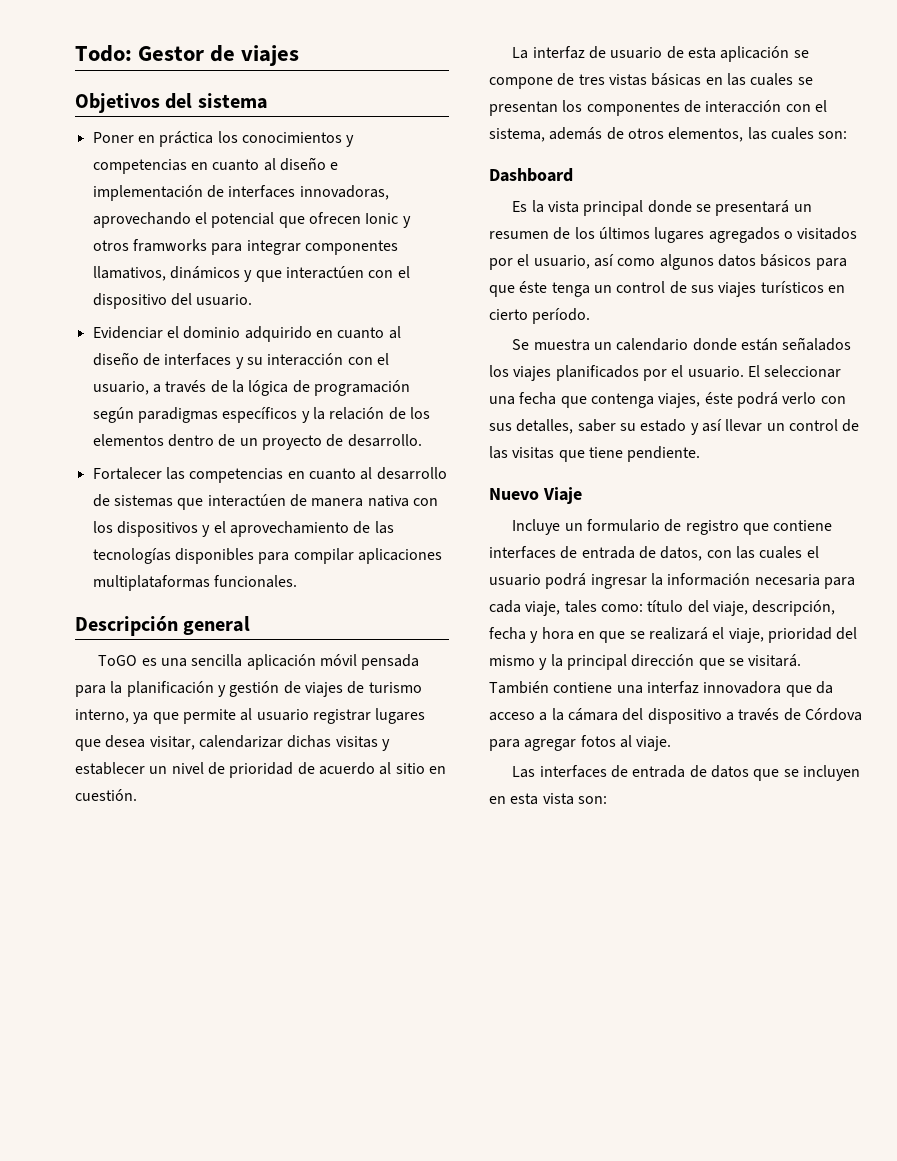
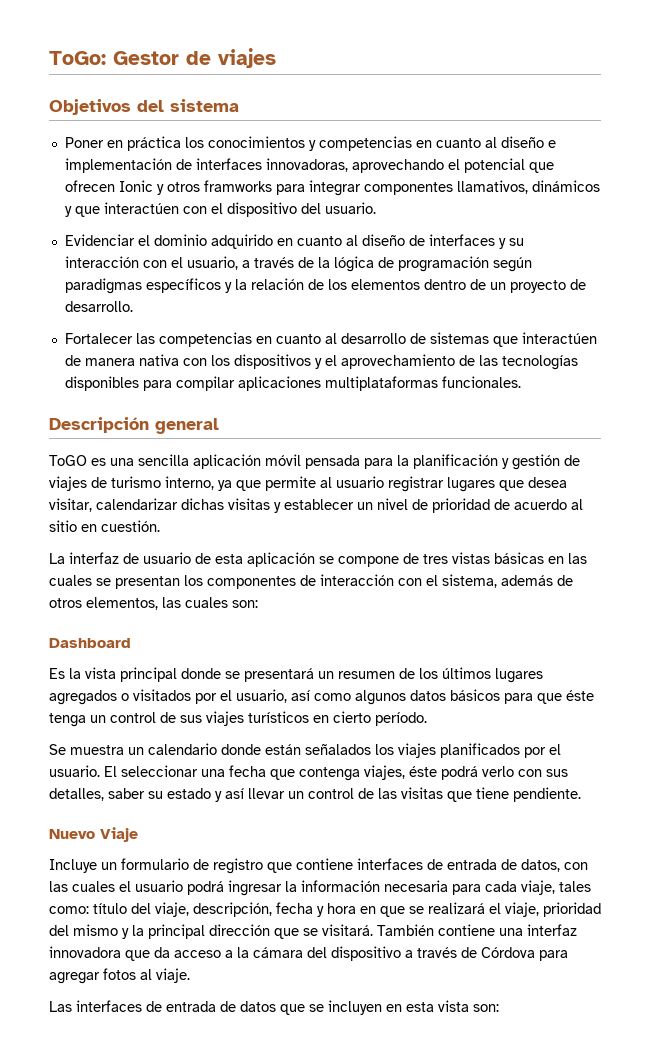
- Todo: Gestor de viajes
+ ToGo: Gestor de viajes

